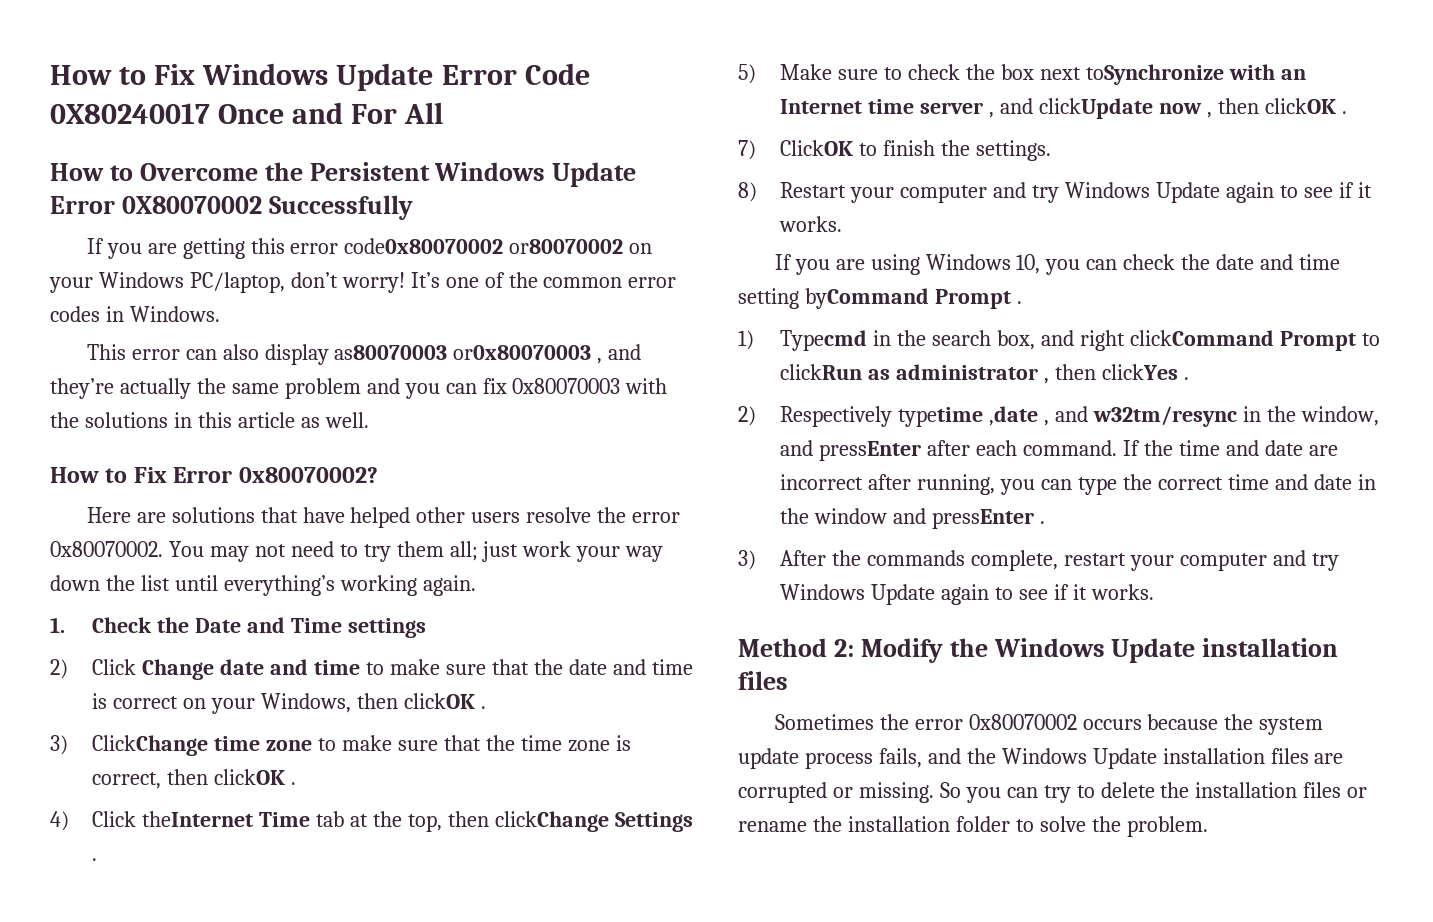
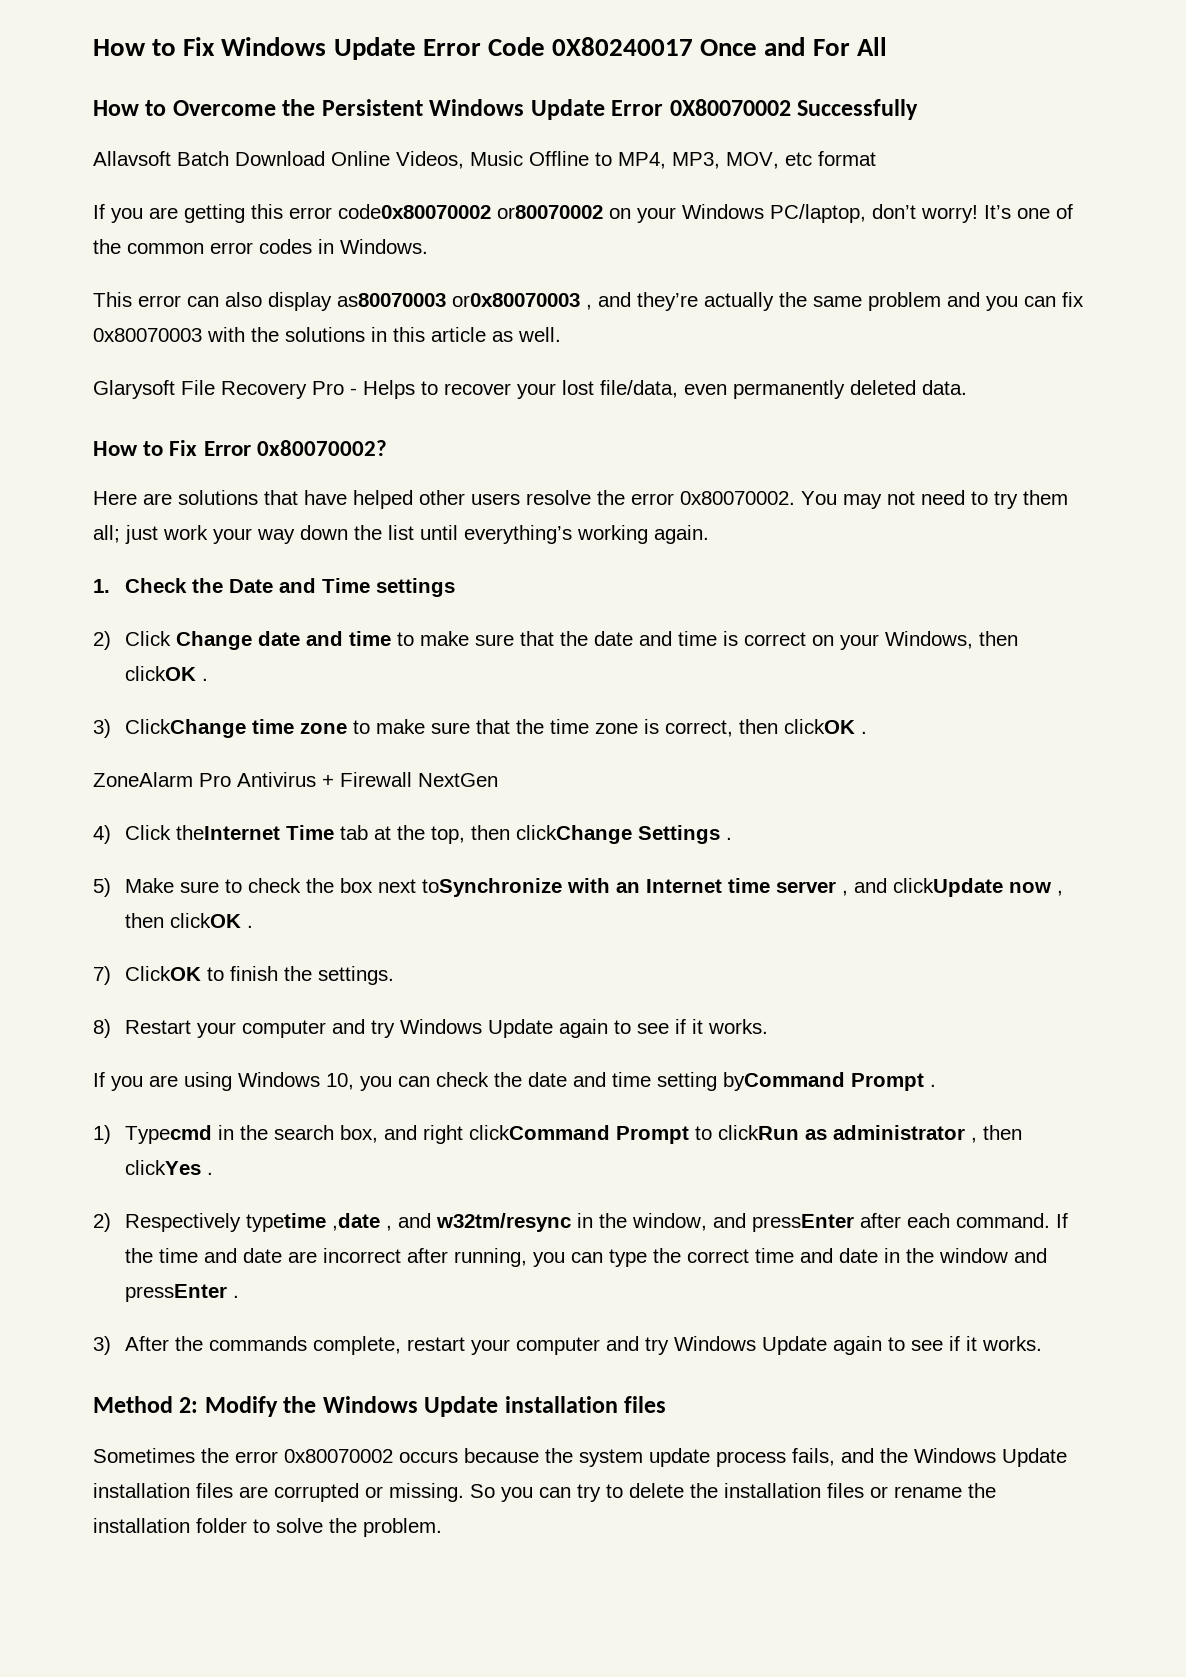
+ Allavsoft Batch Download Online Videos, Music Offline to MP4, MP3, MOV, etc format
+ Glarysoft File Recovery Pro - Helps to recover your lost file/data, even permanently deleted data.
+ ZoneAlarm Pro Antivirus + Firewall NextGen

